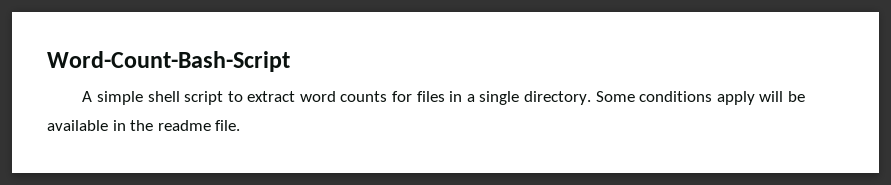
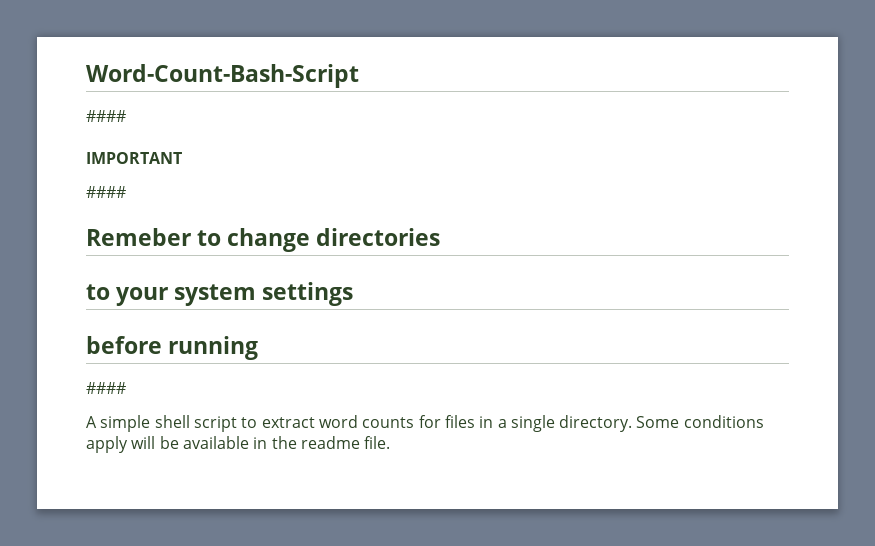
  Word-Count-Bash-Script
+ ####
+ IMPORTANT
+ ####
+ Remeber to change directories
+ to your system settings
+ before running
+ ####

